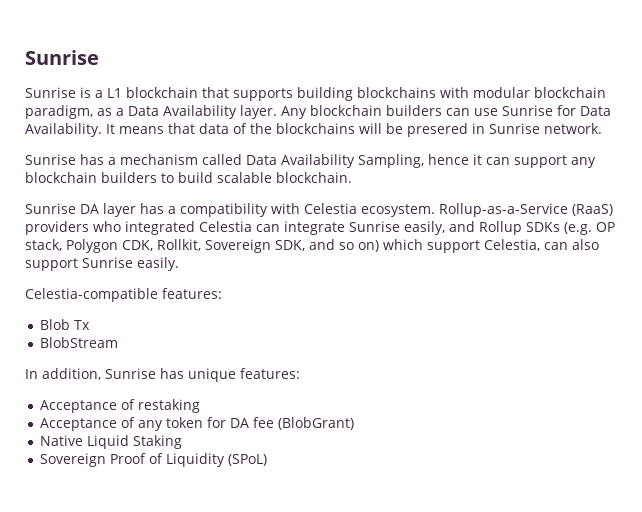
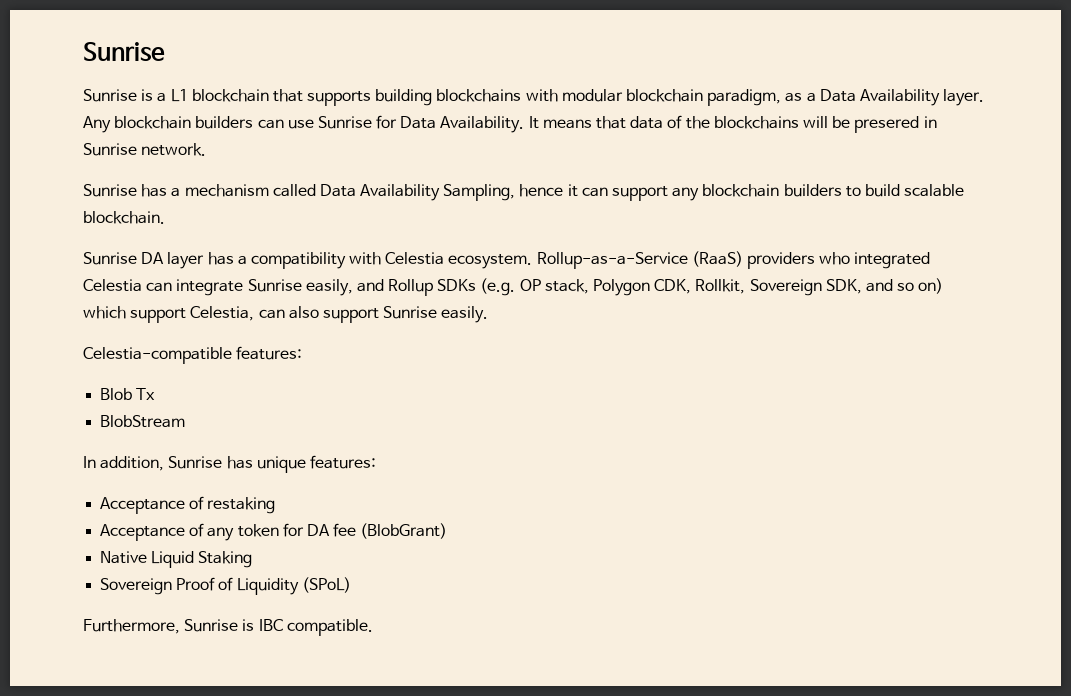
+ Furthermore, Sunrise is IBC compatible.

